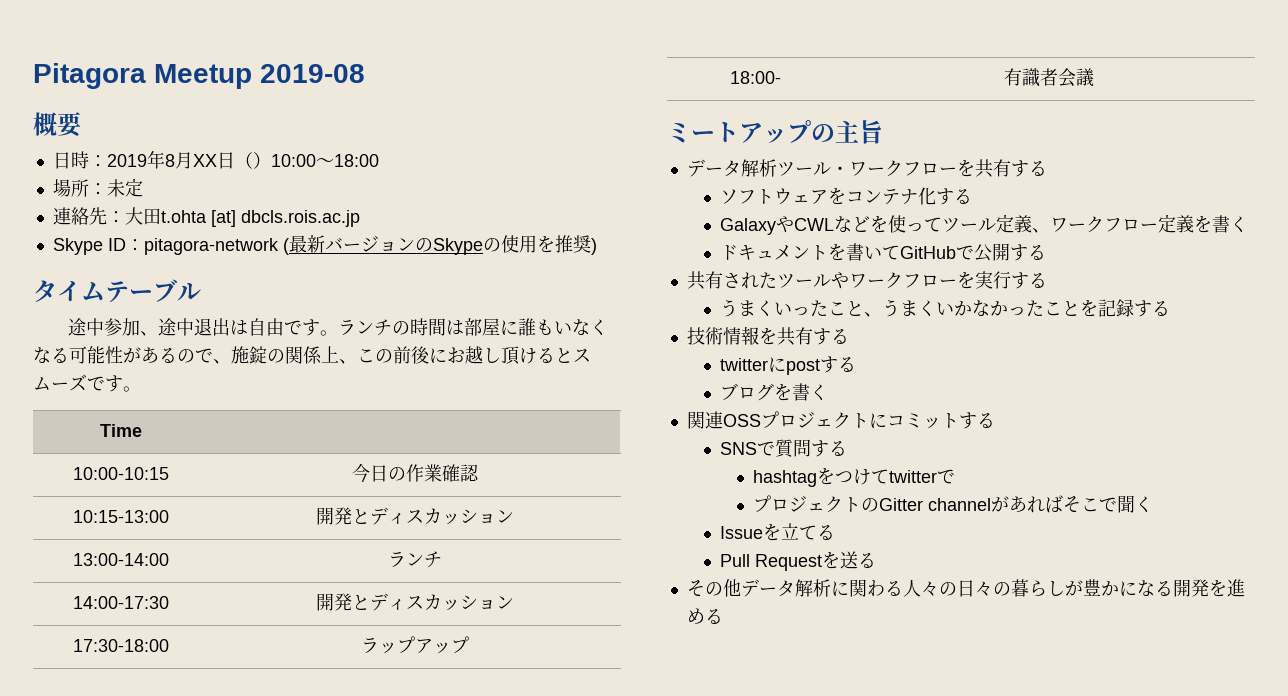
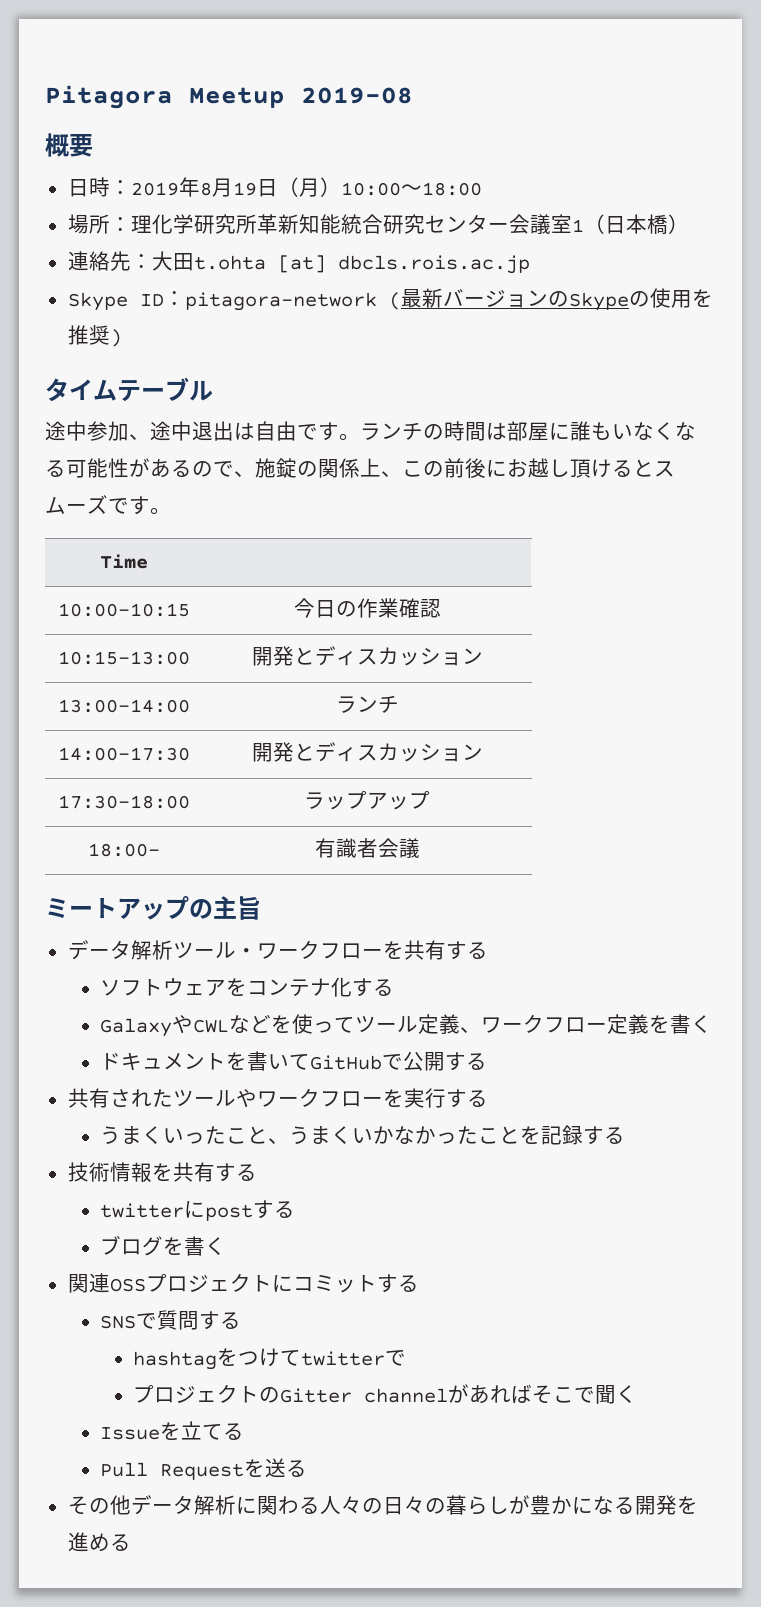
- 日時：2019年8月XX日（）10:00〜18:00
+ 日時：2019年8月19日（月）10:00〜18:00
- 場所：未定
+ 場所：理化学研究所革新知能統合研究センター会議室1（日本橋）

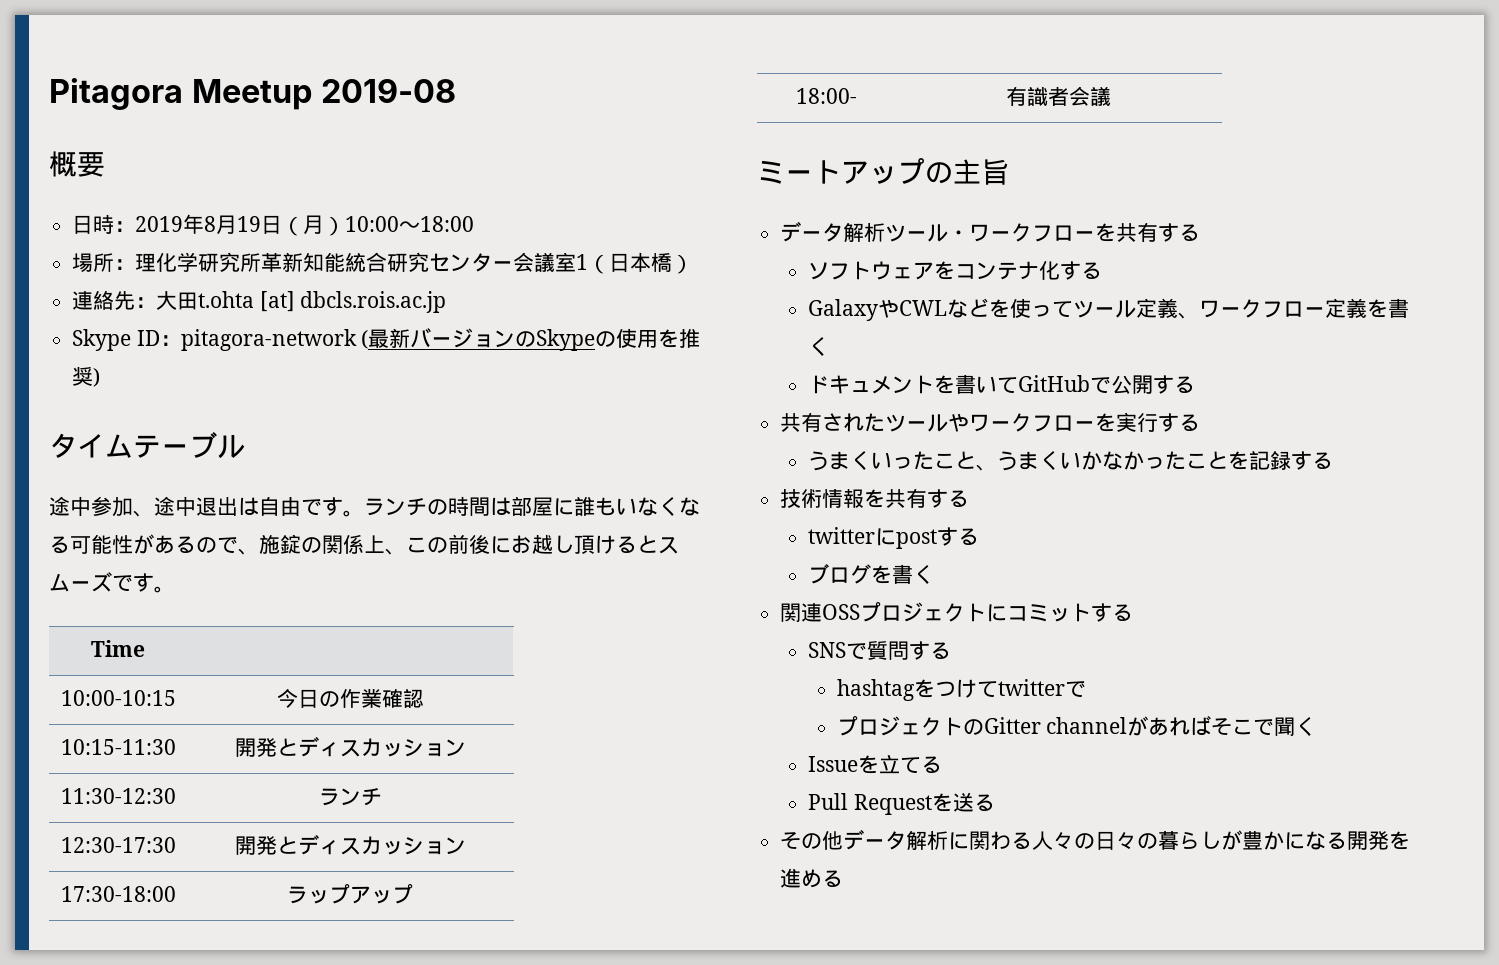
- 10:15-13:00 | 開発とディスカッション
- 13:00-14:00 | ランチ
+ 10:15-11:30 | 開発とディスカッション
+ 11:30-12:30 | ランチ
- 14:00-17:30 | 開発とディスカッション
+ 12:30-17:30 | 開発とディスカッション

